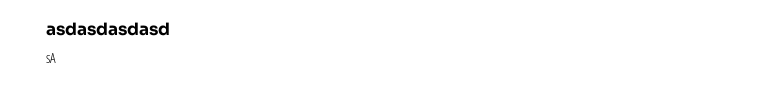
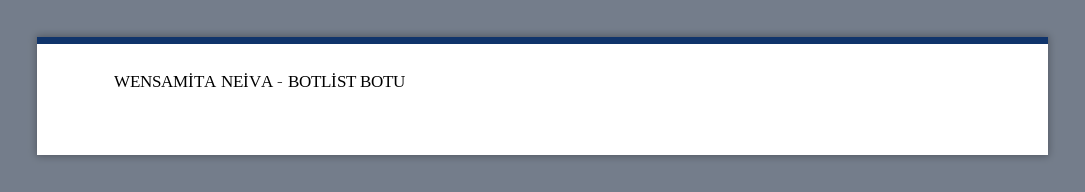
- asdasdasdasd
- sA
+ WENSAMİTA NEİVA - BOTLİST BOTU

